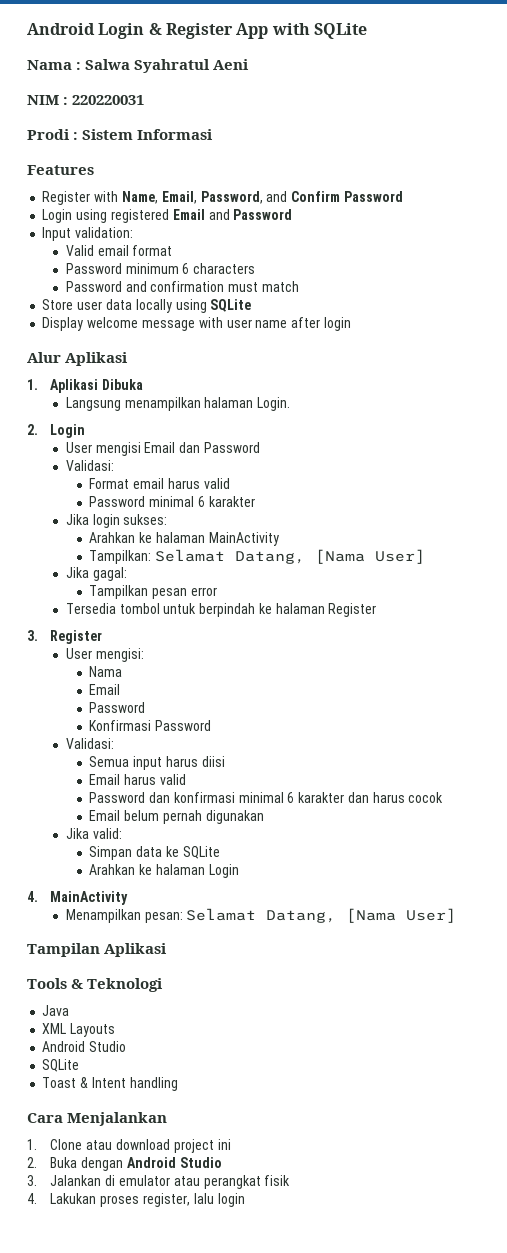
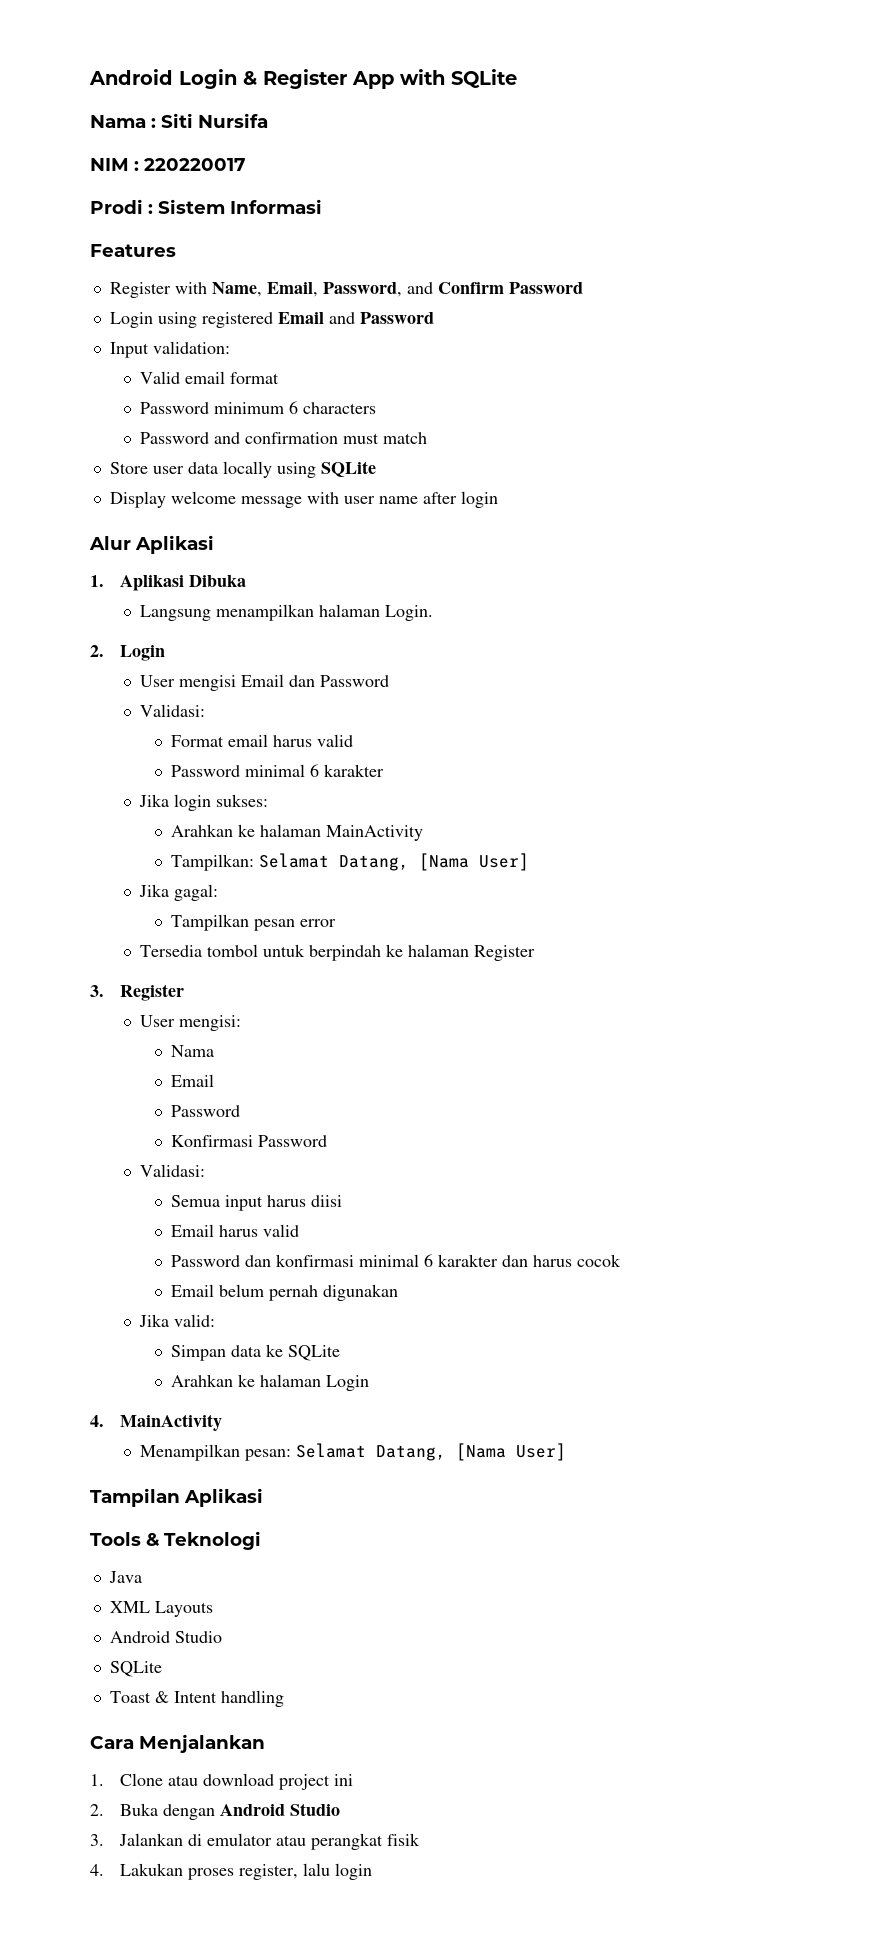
- Nama : Salwa Syahratul Aeni
+ Nama : Siti Nursifa
- NIM : 220220031
+ NIM : 220220017

